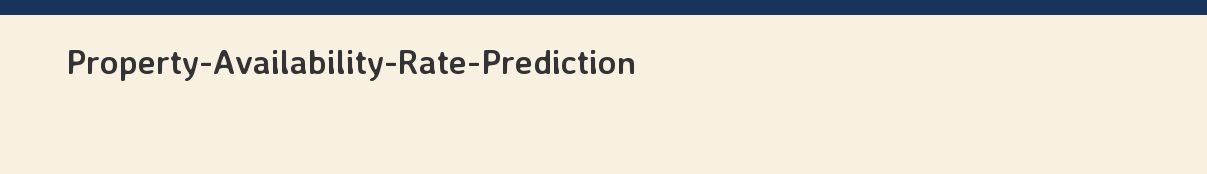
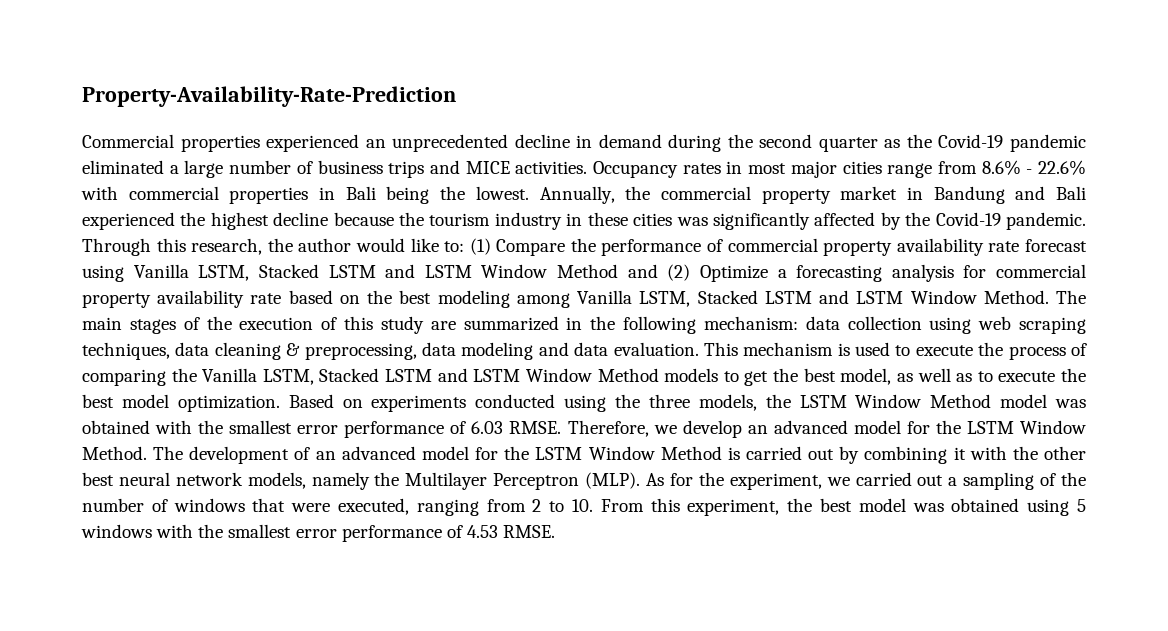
+ Commercial properties experienced an unprecedented decline in demand during the second quarter as the Covid-19 pandemic eliminated a large number of business trips and MICE activities. Occupancy rates in most major cities range from 8.6% - 22.6% with commercial properties in Bali being the lowest. Annually, the commercial property market in Bandung and Bali experienced the highest decline because the tourism industry in these cities was significantly affected by the Covid-19 pandemic. Through this research, the author would like to: (1) Compare the performance of commercial property availability rate forecast using Vanilla LSTM, Stacked LSTM and LSTM Window Method and (2) Optimize a forecasting analysis for commercial property availability rate based on the best modeling among Vanilla LSTM, Stacked LSTM and LSTM Window Method. The main stages of the execution of this study are summarized in the following mechanism: data collection using web scraping techniques, data cleaning & preprocessing, data modeling and data evaluation. This mechanism is used to execute the process of comparing the Vanilla LSTM, Stacked LSTM and LSTM Window Method models to get the best model, as well as to execute the best model optimization. Based on experiments conducted using the three models, the LSTM Window Method model was obtained with the smallest error performance of 6.03 RMSE. Therefore, we develop an advanced model for the LSTM Window Method. The development of an advanced model for the LSTM Window Method is carried out by combining it with the other best neural network models, namely the Multilayer Perceptron (MLP). As for the experiment, we carried out a sampling of the number of windows that were executed, ranging from 2 to 10. From this experiment, the best model was obtained using 5 windows with the smallest error performance of 4.53 RMSE.

